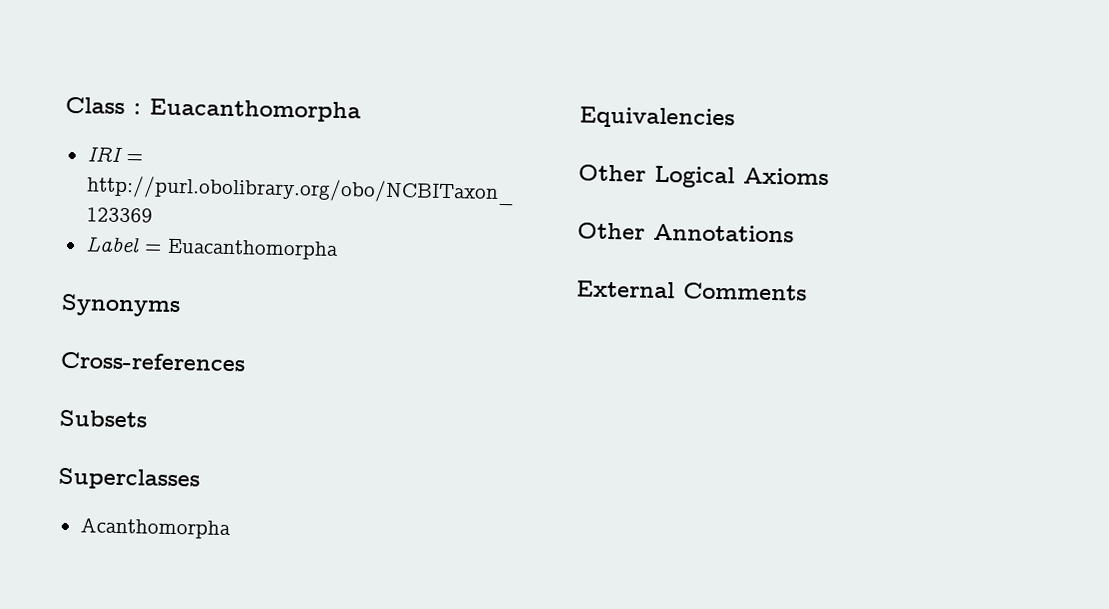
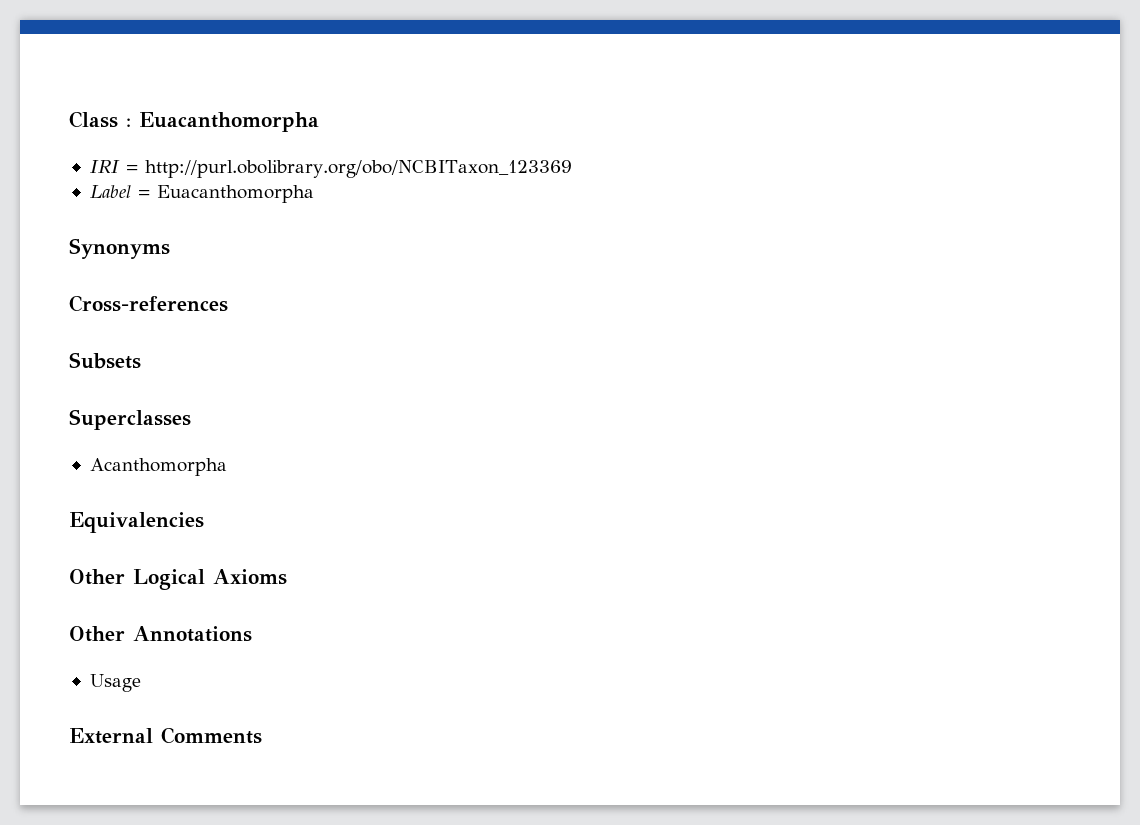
+ Usage

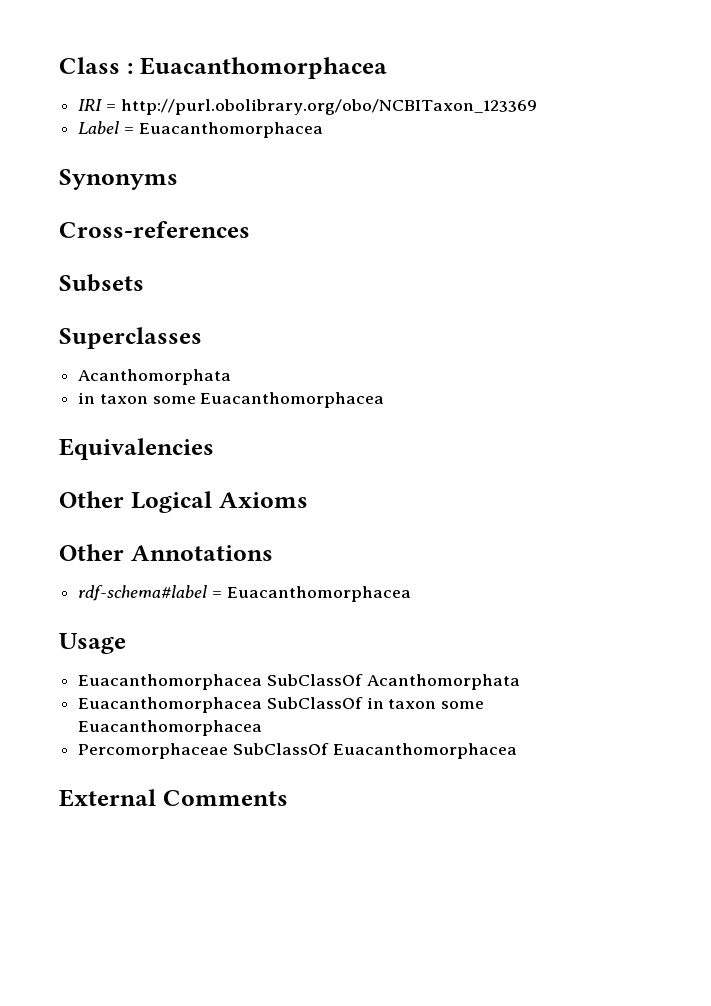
- Class : Euacanthomorpha
+ Class : Euacanthomorphacea
- Label = Euacanthomorpha
+ Label = Euacanthomorphacea
  Superclasses
- Acanthomorpha
+ Acanthomorphata
+ in taxon some Euacanthomorphacea
+ rdf-schema#label = Euacanthomorphacea
  Usage
+ Euacanthomorphacea SubClassOf Acanthomorphata
+ Euacanthomorphacea SubClassOf in taxon some Euacanthomorphacea
+ Percomorphaceae SubClassOf Euacanthomorphacea

